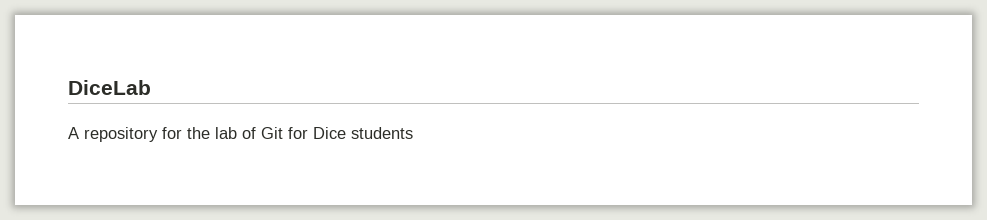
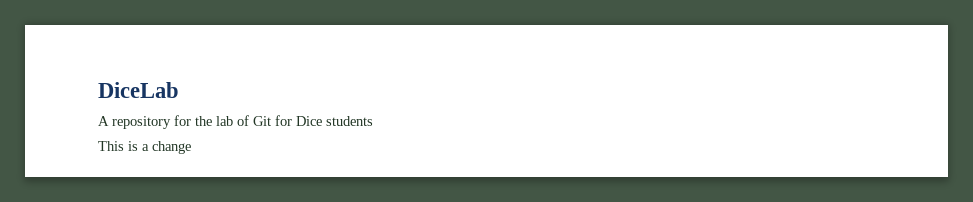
+ This is a change

